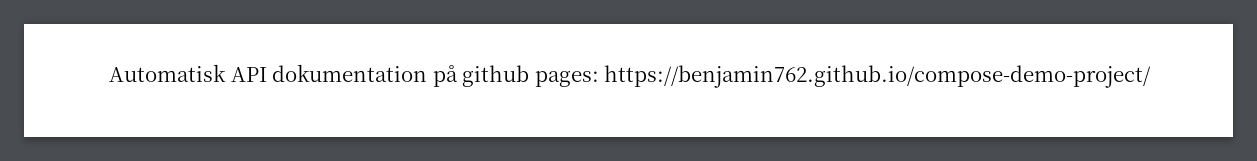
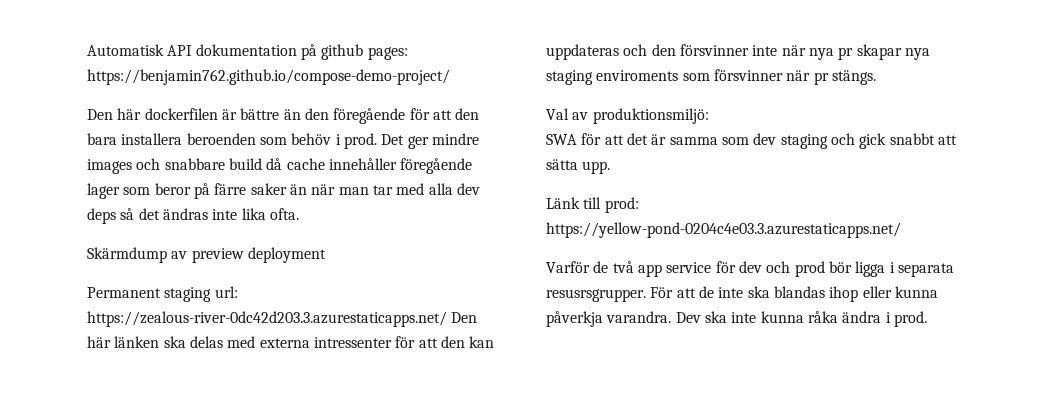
+ Den här dockerfilen är bättre än den föregående för att den bara installera beroenden som behöv i prod. Det ger mindre images och snabbare build då cache innehåller föregående lager som beror på färre saker än när man tar med alla dev deps så det ändras inte lika ofta.
+ Skärmdump av preview deployment
+ Permanent staging url: https://zealous-river-0dc42d203.3.azurestaticapps.net/ Den här länken ska delas med externa intressenter för att den kan uppdateras och den försvinner inte när nya pr skapar nya staging enviroments som försvinner när pr stängs.
+ Val av produktionsmiljö:
+ SWA för att det är samma som dev staging och gick snabbt att sätta upp.
+ Länk till prod: https://yellow-pond-0204c4e03.3.azurestaticapps.net/
+ Varför de två app service för dev och prod bör ligga i separata resusrsgrupper. För att de inte ska blandas ihop eller kunna påverkja varandra. Dev ska inte kunna råka ändra i prod.

